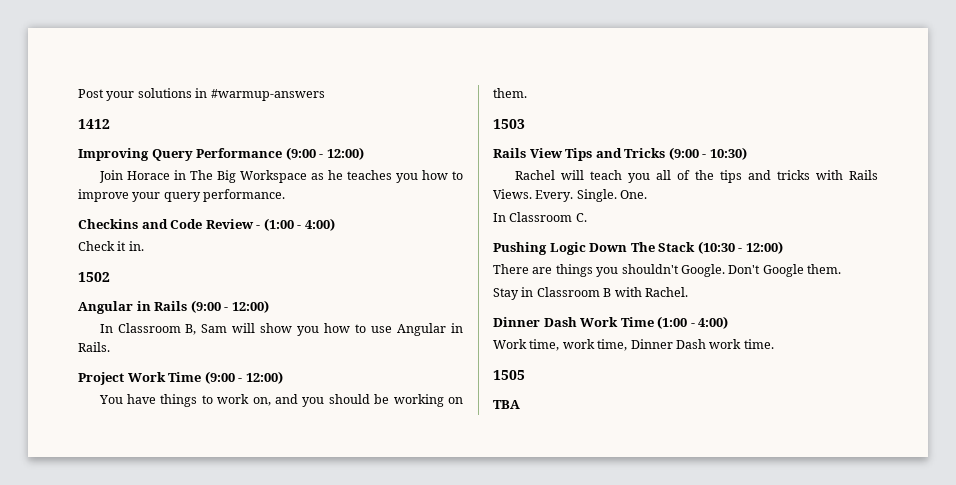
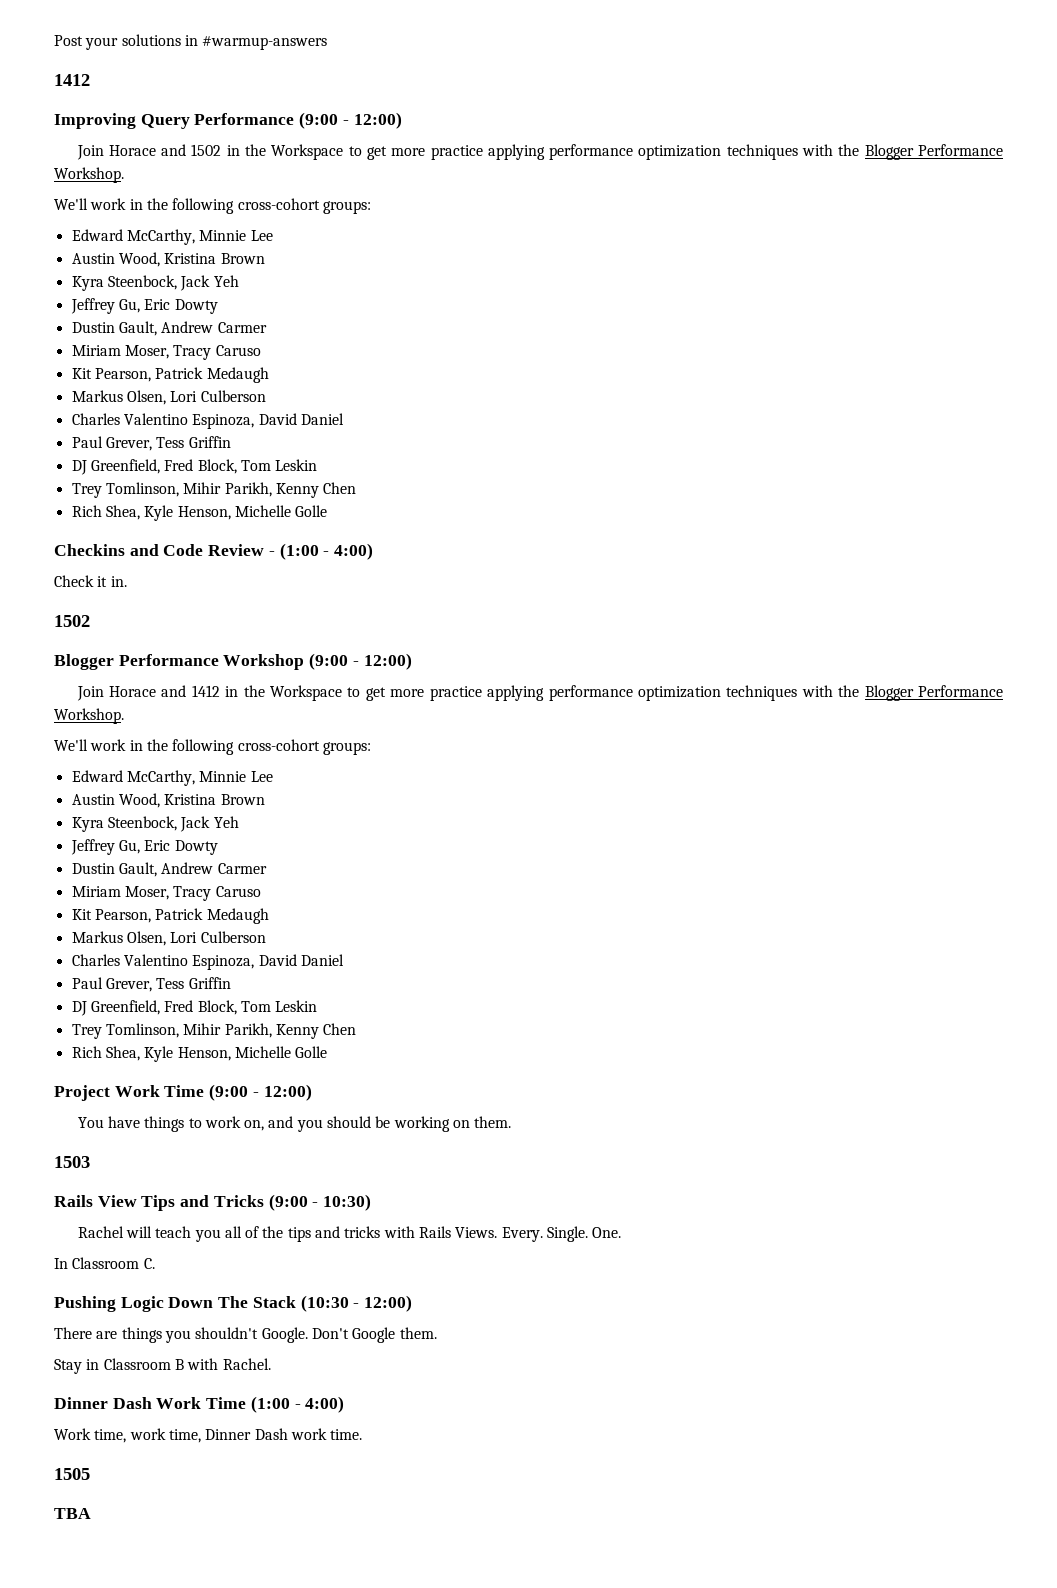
- Join Horace in The Big Workspace as he teaches you how to improve your query performance.
+ Join Horace and 1502 in the Workspace to get more practice applying performance optimization techniques with the Blogger Performance Workshop.
+ We'll work in the following cross-cohort groups:
+ Edward McCarthy, Minnie Lee
+ Austin Wood, Kristina Brown
+ Kyra Steenbock, Jack Yeh
+ Jeffrey Gu, Eric Dowty
+ Dustin Gault, Andrew Carmer
+ Miriam Moser, Tracy Caruso
+ Kit Pearson, Patrick Medaugh
+ Markus Olsen, Lori Culberson
+ Charles Valentino Espinoza, David Daniel
+ Paul Grever, Tess Griffin
+ DJ Greenfield, Fred Block, Tom Leskin
+ Trey Tomlinson, Mihir Parikh, Kenny Chen
+ Rich Shea, Kyle Henson, Michelle Golle
- Angular in Rails (9:00 - 12:00)
- In Classroom B, Sam will show you how to use Angular in Rails.
+ Blogger Performance Workshop (9:00 - 12:00)
+ Join Horace and 1412 in the Workspace to get more practice applying performance optimization techniques with the Blogger Performance Workshop.
+ We'll work in the following cross-cohort groups:
+ Edward McCarthy, Minnie Lee
+ Austin Wood, Kristina Brown
+ Kyra Steenbock, Jack Yeh
+ Jeffrey Gu, Eric Dowty
+ Dustin Gault, Andrew Carmer
+ Miriam Moser, Tracy Caruso
+ Kit Pearson, Patrick Medaugh
+ Markus Olsen, Lori Culberson
+ Charles Valentino Espinoza, David Daniel
+ Paul Grever, Tess Griffin
+ DJ Greenfield, Fred Block, Tom Leskin
+ Trey Tomlinson, Mihir Parikh, Kenny Chen
+ Rich Shea, Kyle Henson, Michelle Golle

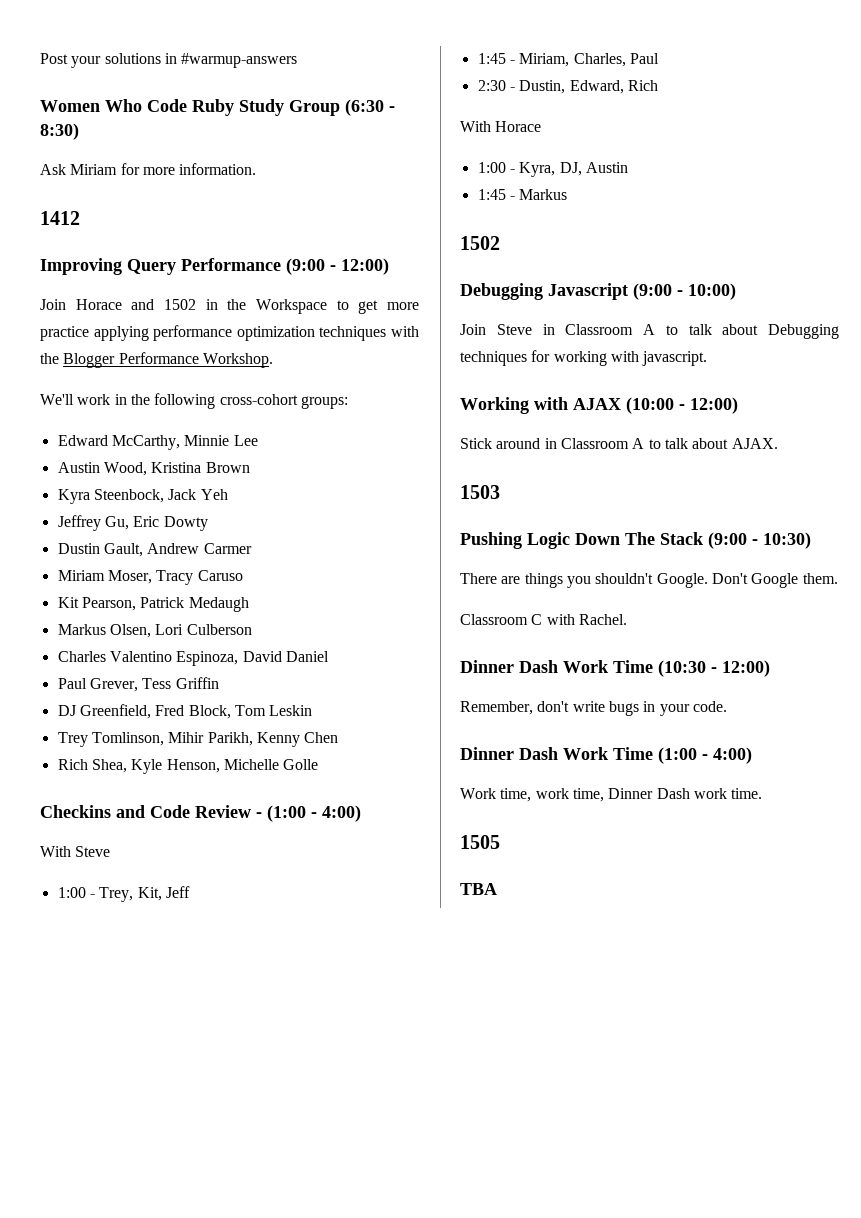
+ Women Who Code Ruby Study Group (6:30 - 8:30)
+ Ask Miriam for more information.
- Check it in.
+ With Steve
+ 1:00 - Trey, Kit, Jeff
+ 1:45 - Miriam, Charles, Paul
+ 2:30 - Dustin, Edward, Rich
+ With Horace
+ 1:00 - Kyra, DJ, Austin
+ 1:45 - Markus
  1502
- Blogger Performance Workshop (9:00 - 12:00)
- Join Horace and 1412 in the Workspace to get more practice applying performance optimization techniques with the Blogger Performance Workshop.
- We'll work in the following cross-cohort groups:
- Edward McCarthy, Minnie Lee
- Austin Wood, Kristina Brown
- Kyra Steenbock, Jack Yeh
- Jeffrey Gu, Eric Dowty
- Dustin Gault, Andrew Carmer
- Miriam Moser, Tracy Caruso
- Kit Pearson, Patrick Medaugh
- Markus Olsen, Lori Culberson
- Charles Valentino Espinoza, David Daniel
- Paul Grever, Tess Griffin
- DJ Greenfield, Fred Block, Tom Leskin
- Trey Tomlinson, Mihir Parikh, Kenny Chen
- Rich Shea, Kyle Henson, Michelle Golle
- Project Work Time (9:00 - 12:00)
- You have things to work on, and you should be working on them.
+ Debugging Javascript (9:00 - 10:00)
+ Join Steve in Classroom A to talk about Debugging techniques for working with javascript.
+ Working with AJAX (10:00 - 12:00)
+ Stick around in Classroom A to talk about AJAX.
  1503
- Rails View Tips and Tricks (9:00 - 10:30)
- Rachel will teach you all of the tips and tricks with Rails Views. Every. Single. One.
- In Classroom C.
- Pushing Logic Down The Stack (10:30 - 12:00)
+ Pushing Logic Down The Stack (9:00 - 10:30)
- Stay in Classroom B with Rachel.
+ Classroom C with Rachel.
+ Dinner Dash Work Time (10:30 - 12:00)
+ Remember, don't write bugs in your code.

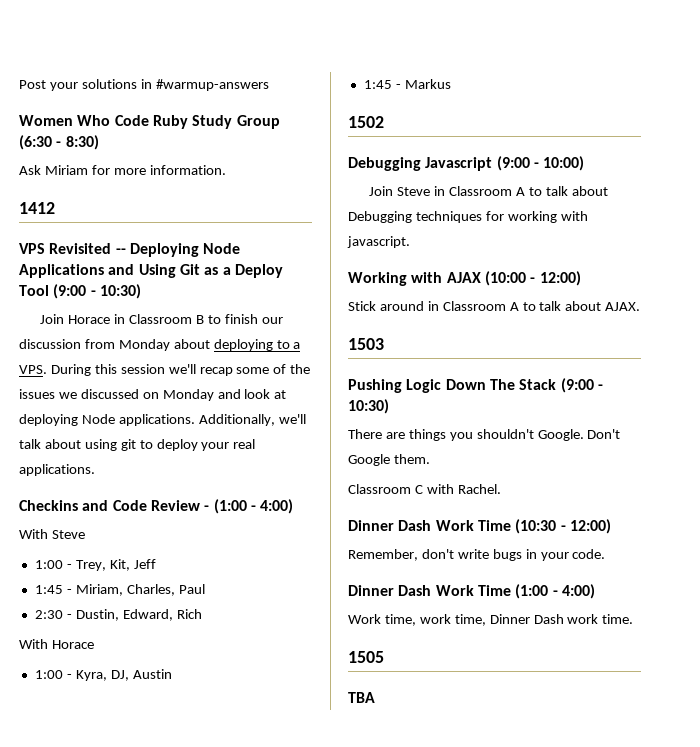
- Improving Query Performance (9:00 - 12:00)
+ VPS Revisited -- Deploying Node Applications and Using Git as a Deploy Tool (9:00 - 10:30)
- Join Horace and 1502 in the Workspace to get more practice applying performance optimization techniques with the Blogger Performance Workshop.
- We'll work in the following cross-cohort groups:
- Edward McCarthy, Minnie Lee
- Austin Wood, Kristina Brown
- Kyra Steenbock, Jack Yeh
- Jeffrey Gu, Eric Dowty
- Dustin Gault, Andrew Carmer
- Miriam Moser, Tracy Caruso
- Kit Pearson, Patrick Medaugh
- Markus Olsen, Lori Culberson
- Charles Valentino Espinoza, David Daniel
- Paul Grever, Tess Griffin
- DJ Greenfield, Fred Block, Tom Leskin
- Trey Tomlinson, Mihir Parikh, Kenny Chen
- Rich Shea, Kyle Henson, Michelle Golle
+ Join Horace in Classroom B to finish our discussion from Monday about deploying to a VPS. During this session we'll recap some of the issues we discussed on Monday and look at deploying Node applications. Additionally, we'll talk about using git to deploy your real applications.

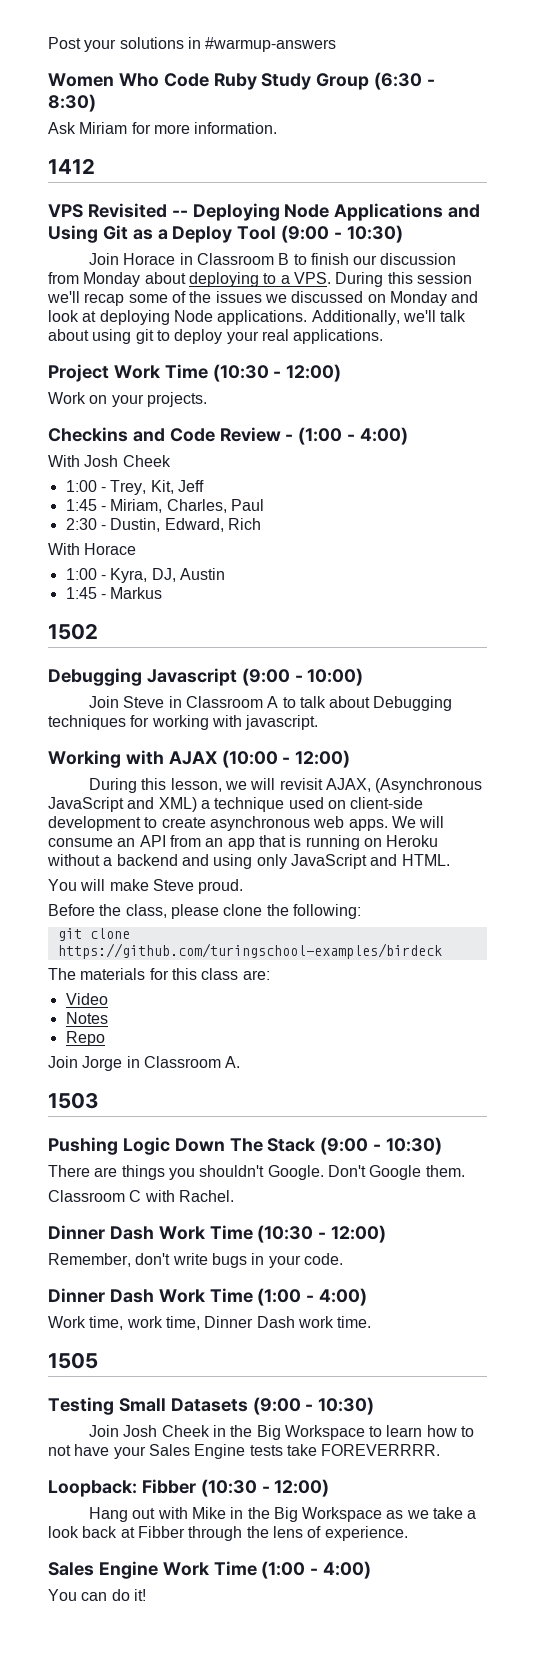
+ Project Work Time (10:30 - 12:00)
+ Work on your projects.
- With Steve
+ With Josh Cheek
- Stick around in Classroom A to talk about AJAX.
+ During this lesson, we will revisit AJAX, (Asynchronous JavaScript and XML) a technique used on client-side development to create asynchronous web apps. We will consume an API from an app that is running on Heroku without a backend and using only JavaScript and HTML.
+ You will make Steve proud.
+ Before the class, please clone the following:
+ git clone https://github.com/turingschool-examples/birdeck
+ The materials for this class are:
+ Video
+ Notes
+ Repo
+ Join Jorge in Classroom A.
- TBA
+ Testing Small Datasets (9:00 - 10:30)
+ Join Josh Cheek in the Big Workspace to learn how to not have your Sales Engine tests take FOREVERRRR.
+ Loopback: Fibber (10:30 - 12:00)
+ Hang out with Mike in the Big Workspace as we take a look back at Fibber through the lens of experience.
+ Sales Engine Work Time (1:00 - 4:00)
+ You can do it!

